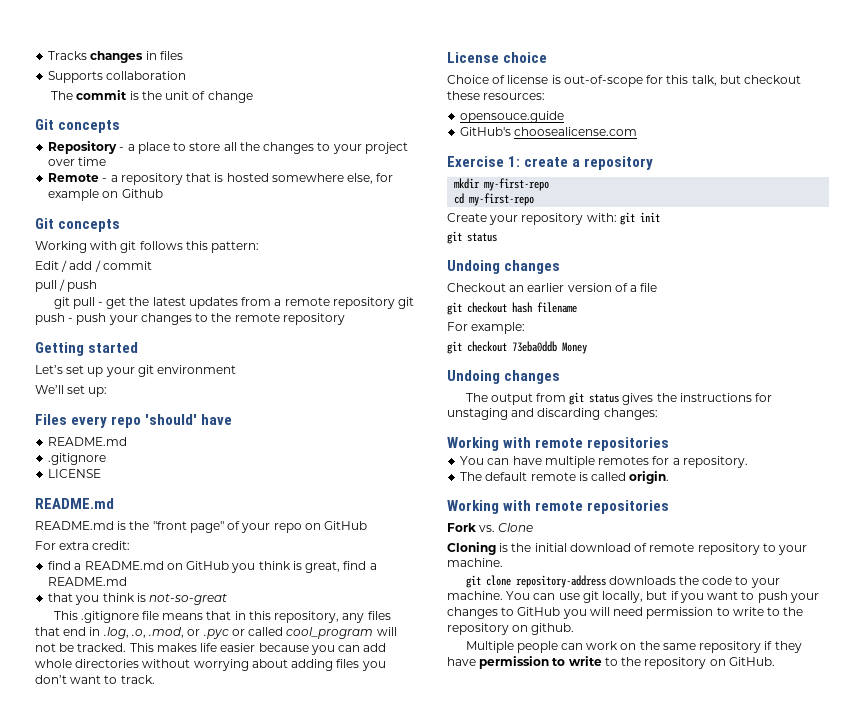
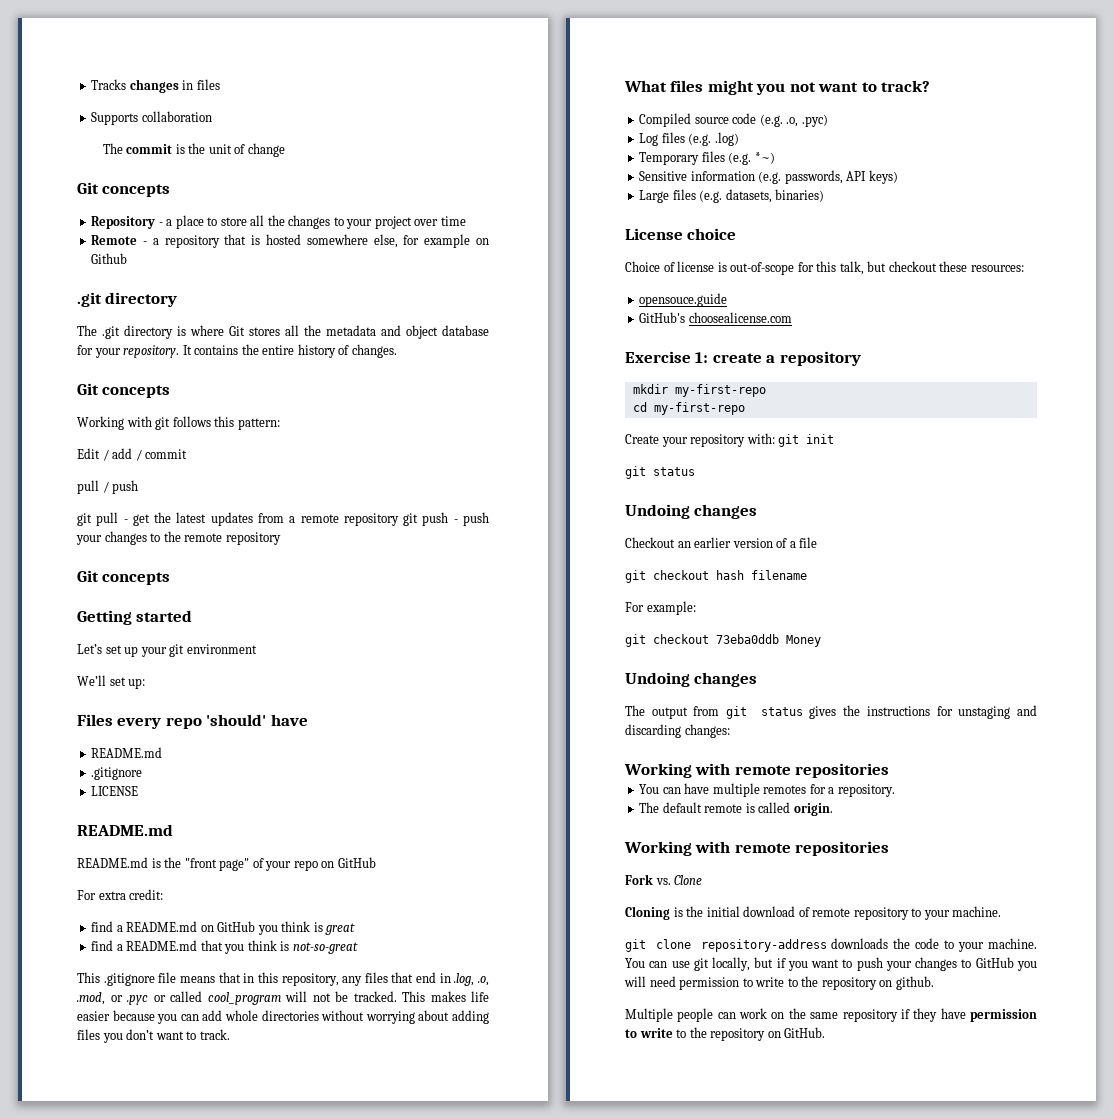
  Remote - a repository that is hosted somewhere else, for example on Github
+ .git directory
+ The .git directory is where Git stores all the metadata and object database for your repository. It contains the entire history of changes.
  git pull - get the latest updates from a remote repository git push - push your changes to the remote repository
+ Git concepts
- find a README.md on GitHub you think is great, find a README.md
- that you think is not-so-great
+ find a README.md on GitHub you think is great
+ find a README.md that you think is not-so-great
+ What files might you not want to track?
+ Compiled source code (e.g. .o, .pyc)
+ Log files (e.g. .log)
+ Temporary files (e.g. *~)
+ Sensitive information (e.g. passwords, API keys)
+ Large files (e.g. datasets, binaries)

